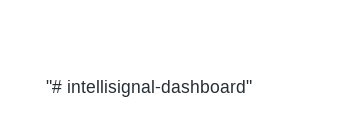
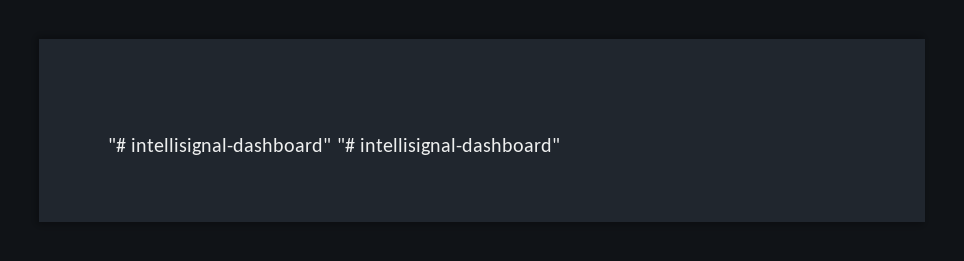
- "# intellisignal-dashboard"
+ "# intellisignal-dashboard" "# intellisignal-dashboard"

